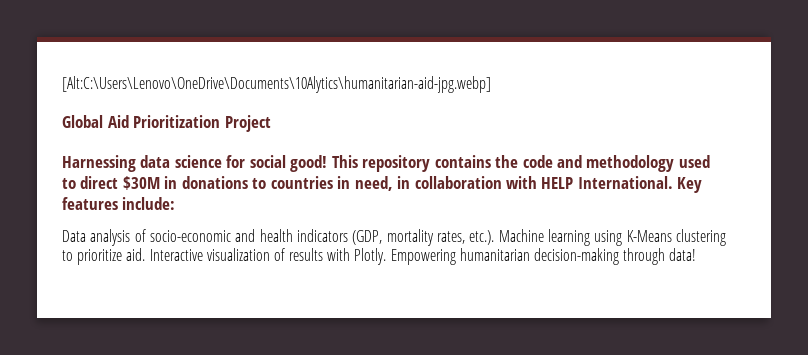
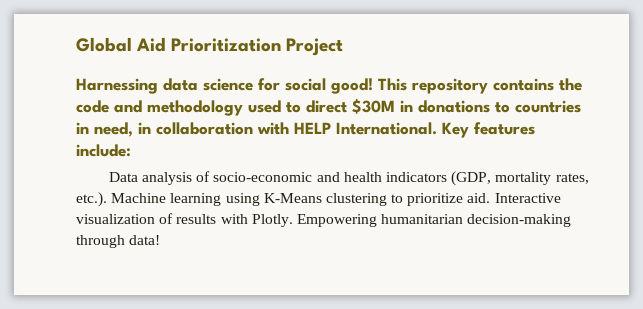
- [Alt:C:\Users\Lenovo\OneDrive\Documents\10Alytics\humanitarian-aid-jpg.webp]

